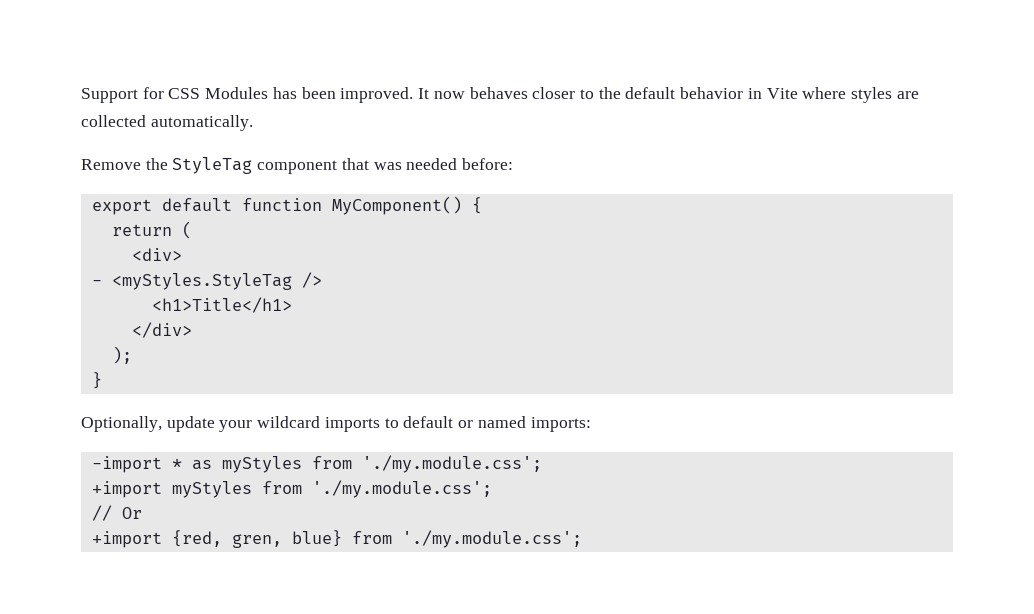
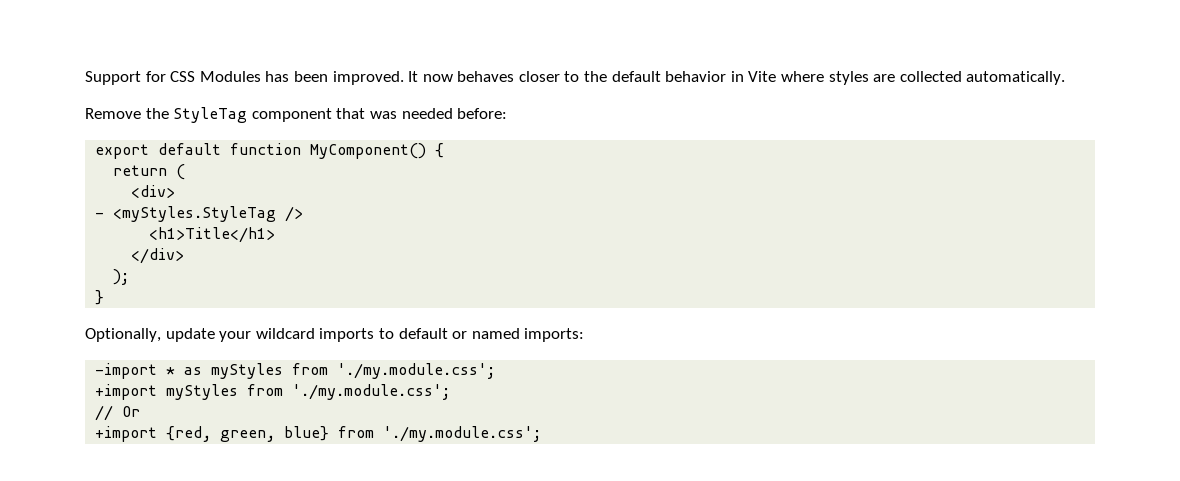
- +import {red, gren, blue} from './my.module.css';
+ +import {red, green, blue} from './my.module.css';

